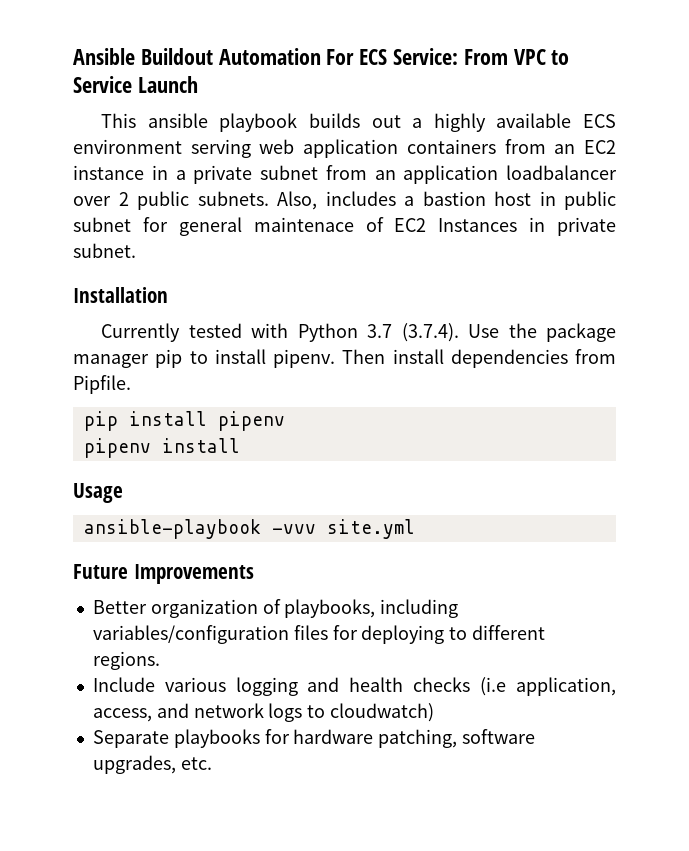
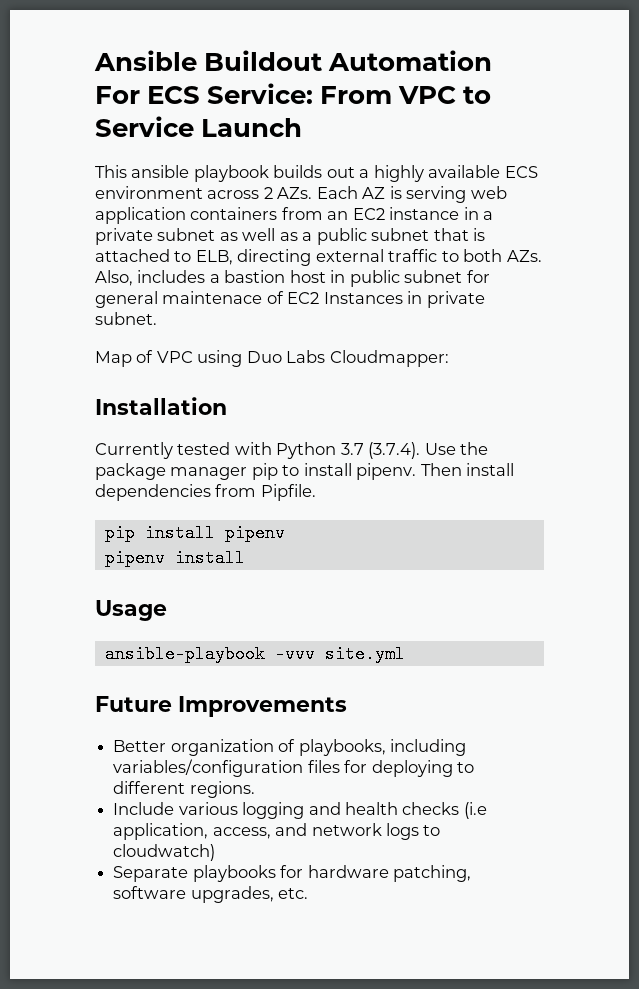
- This ansible playbook builds out a highly available ECS environment serving web application containers from an EC2 instance in a private subnet from an application loadbalancer over 2 public subnets. Also, includes a bastion host in public subnet for general maintenace of EC2 Instances in private subnet.
+ This ansible playbook builds out a highly available ECS environment across 2 AZs. Each AZ is serving web application containers from an EC2 instance in a private subnet as well as a public subnet that is attached to ELB, directing external traffic to both AZs. Also, includes a bastion host in public subnet for general maintenace of EC2 Instances in private subnet.
+ Map of VPC using Duo Labs Cloudmapper:

